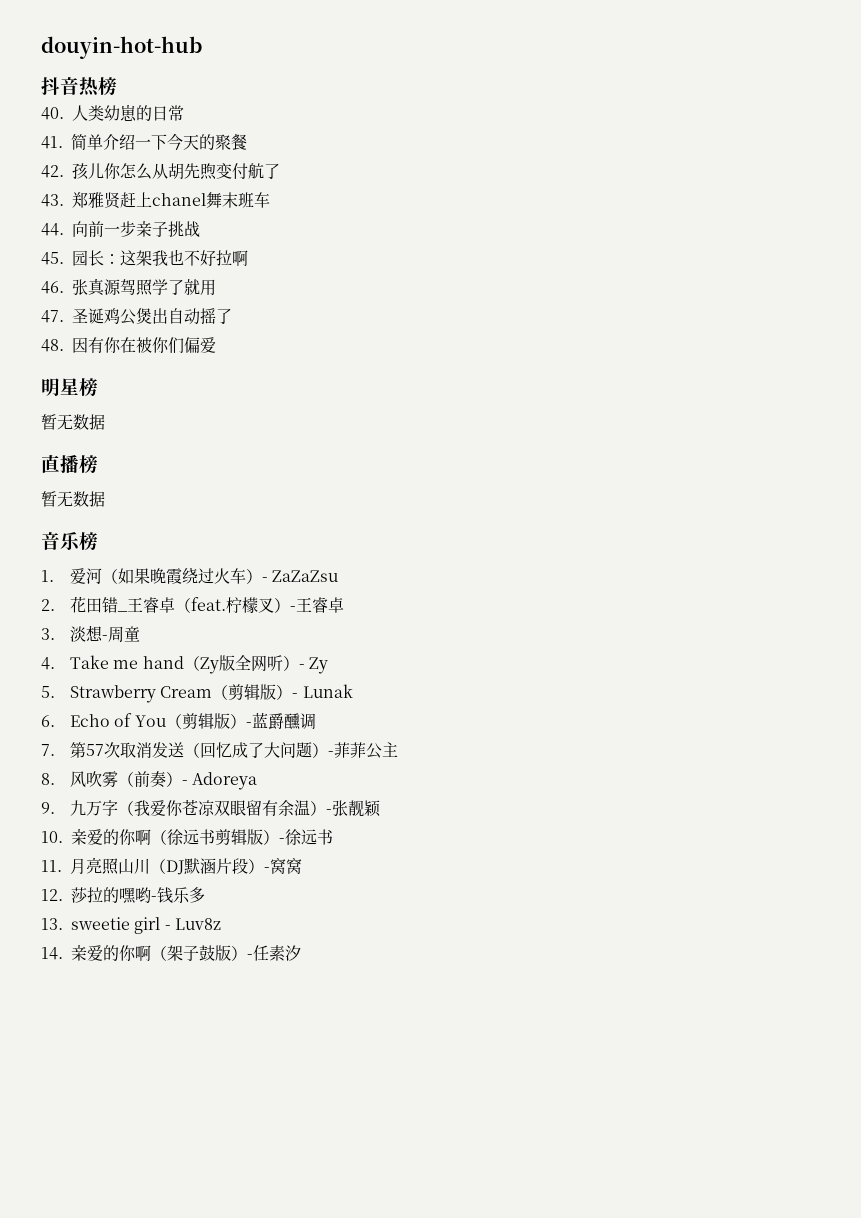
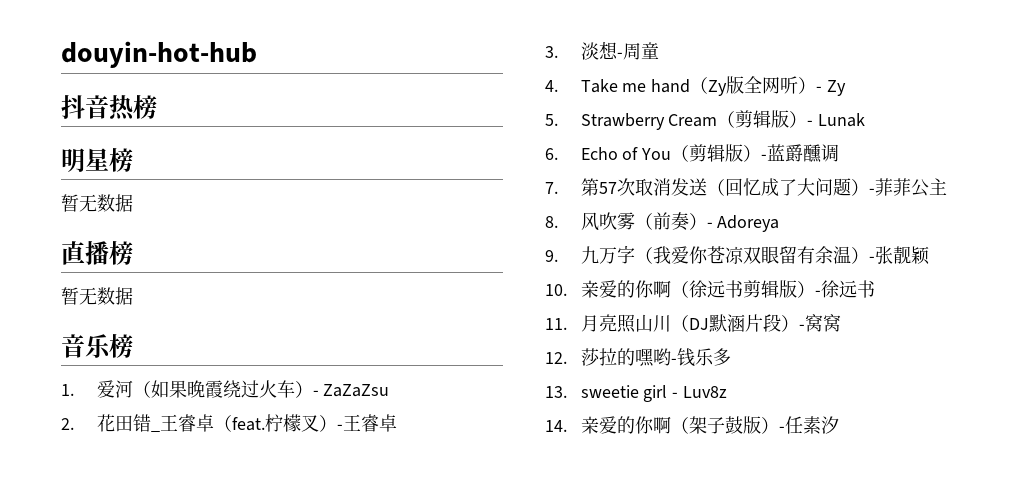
- 40.人类幼崽的日常
- 41.简单介绍一下今天的聚餐
- 42.孩儿你怎么从胡先煦变付航了
- 43.郑雅贤赶上chanel舞末班车
- 44.向前一步亲子挑战
- 45.园长：这架我也不好拉啊
- 46.张真源驾照学了就用
- 47.圣诞鸡公煲出自动摇了
- 48.因有你在被你们偏爱

